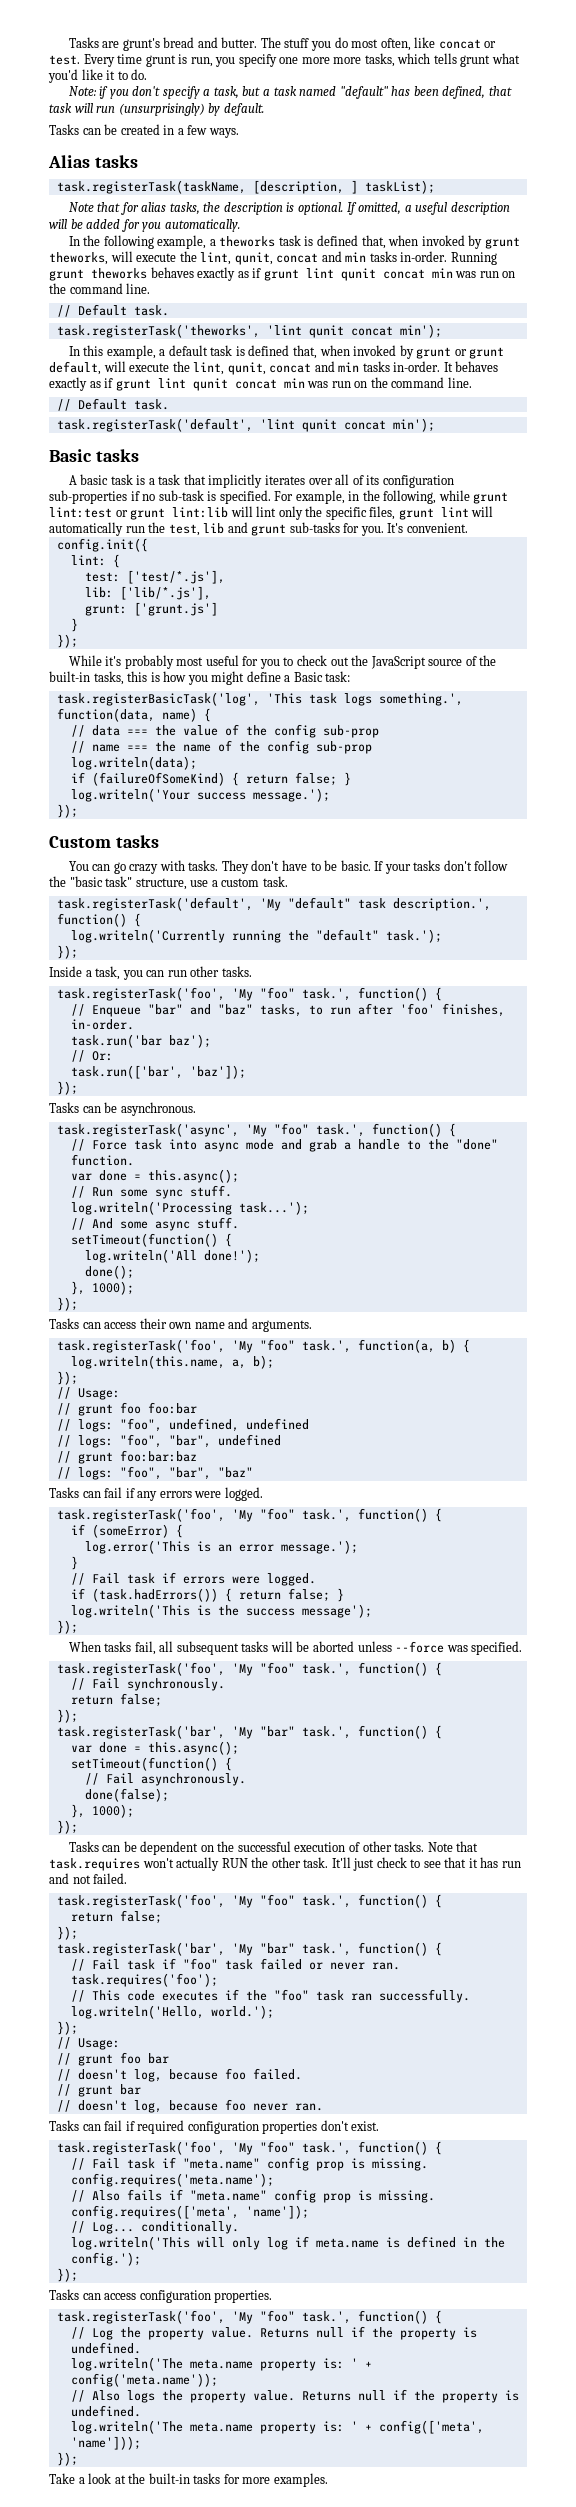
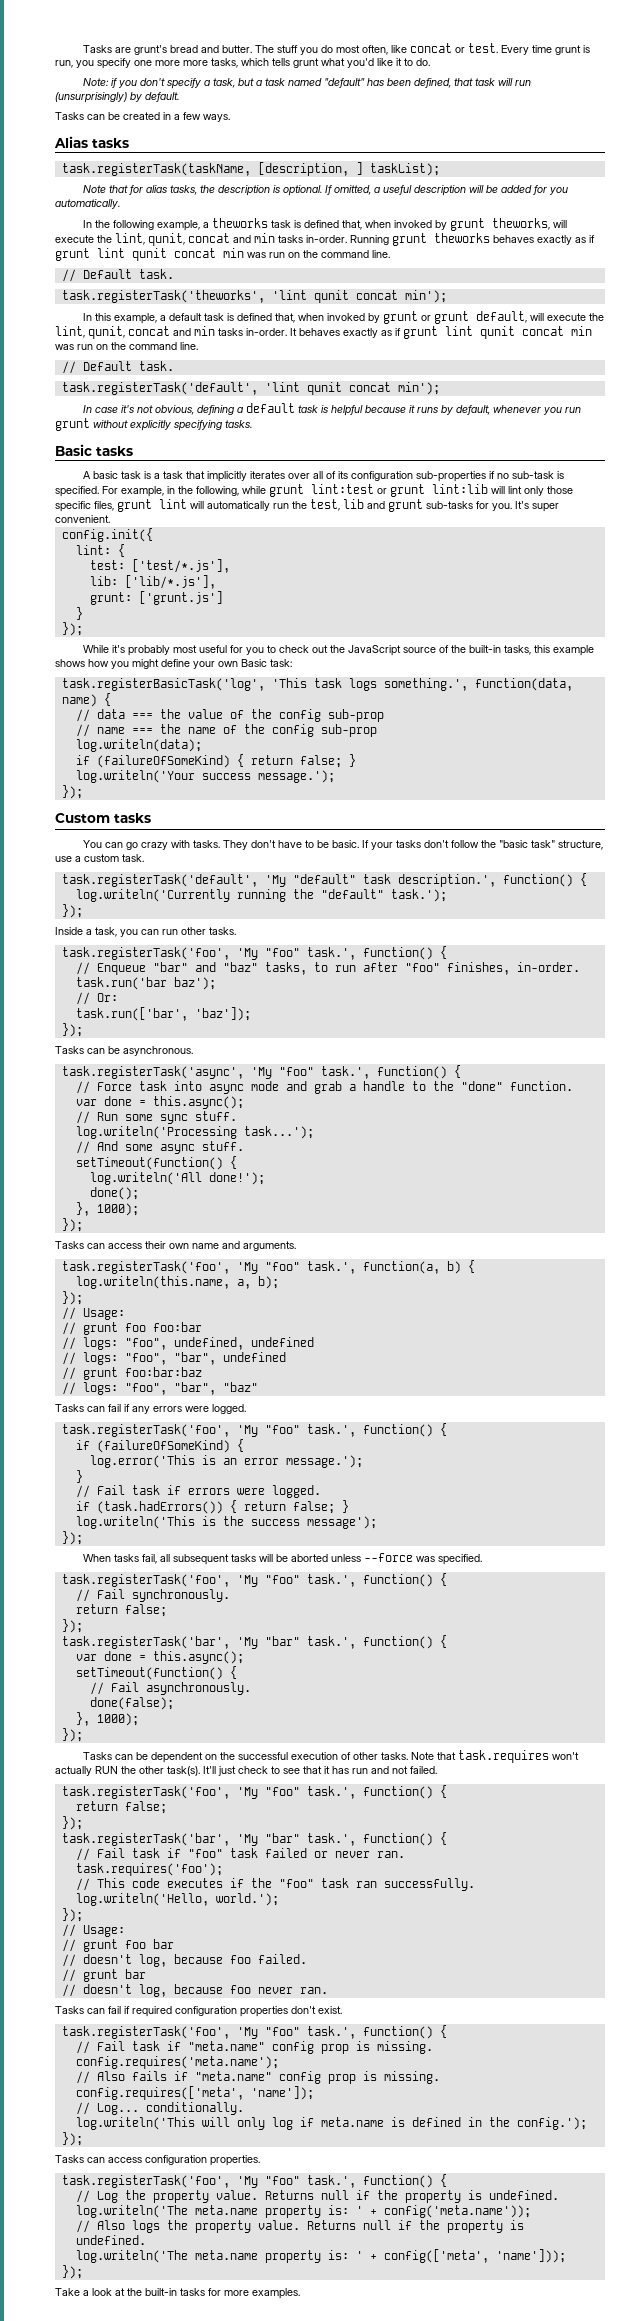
+ In case it's not obvious, defining a default task is helpful because it runs by default, whenever you run grunt without explicitly specifying tasks.
- For example, in the following, while grunt lint:test or grunt lint:lib will lint only the specific files, grunt lint will automatically run the test, lib and grunt sub-tasks for you.
+ For example, in the following, while grunt lint:test or grunt lint:lib will lint only those specific files, grunt lint will automatically run the test, lib and grunt sub-tasks for you.
- It's convenient.
+ It's super convenient.
- While it's probably most useful for you to check out the JavaScript source of the built-in tasks, this is how you might define a Basic task:
+ While it's probably most useful for you to check out the JavaScript source of the built-in tasks, this example shows how you might define your own Basic task:
- // Enqueue "bar" and "baz" tasks, to run after 'foo' finishes, in-order.
+ // Enqueue "bar" and "baz" tasks, to run after "foo" finishes, in-order.
  Tasks can fail if any errors were logged.
  task.registerTask('foo', 'My "foo" task.', function() {
- if (someError) {
+ if (failureOfSomeKind) {
- Note that task.requires won't actually RUN the other task.
+ Note that task.requires won't actually RUN the other task(s).

